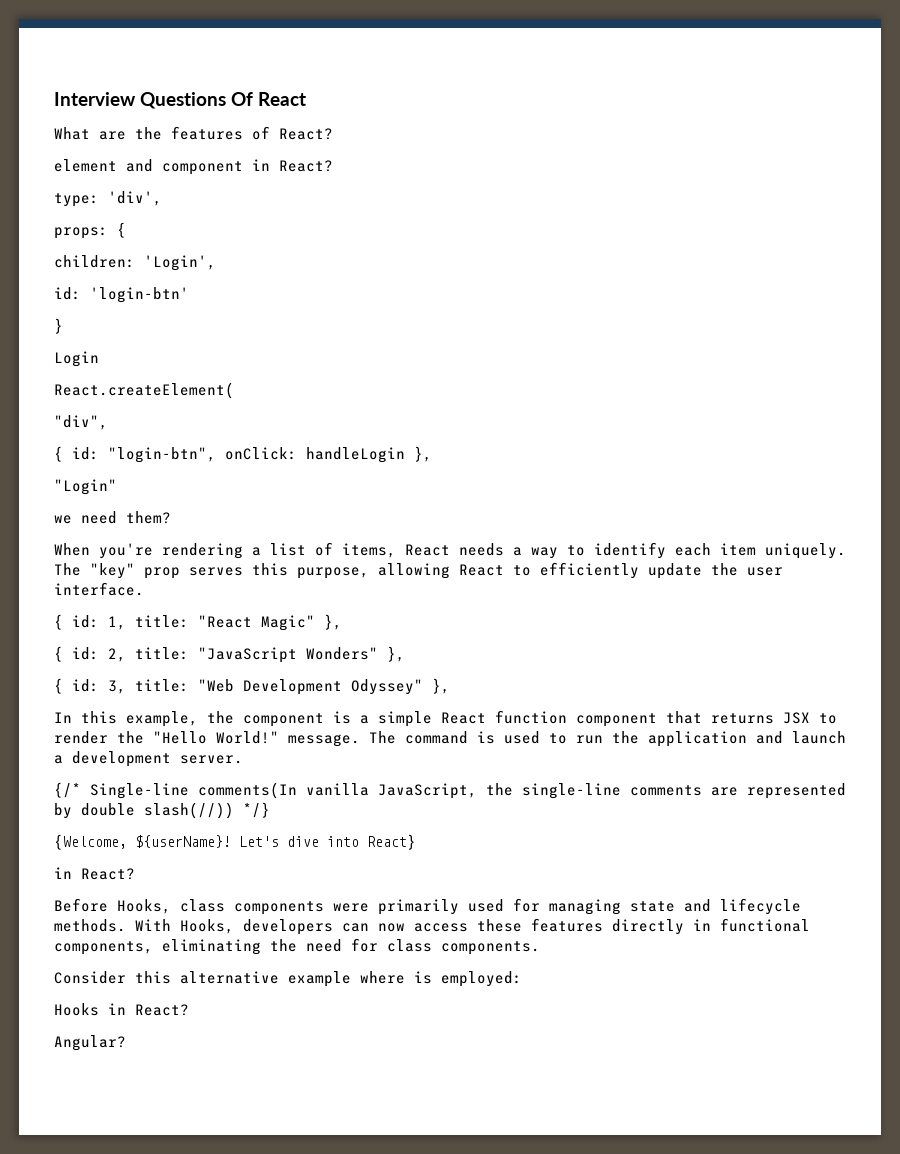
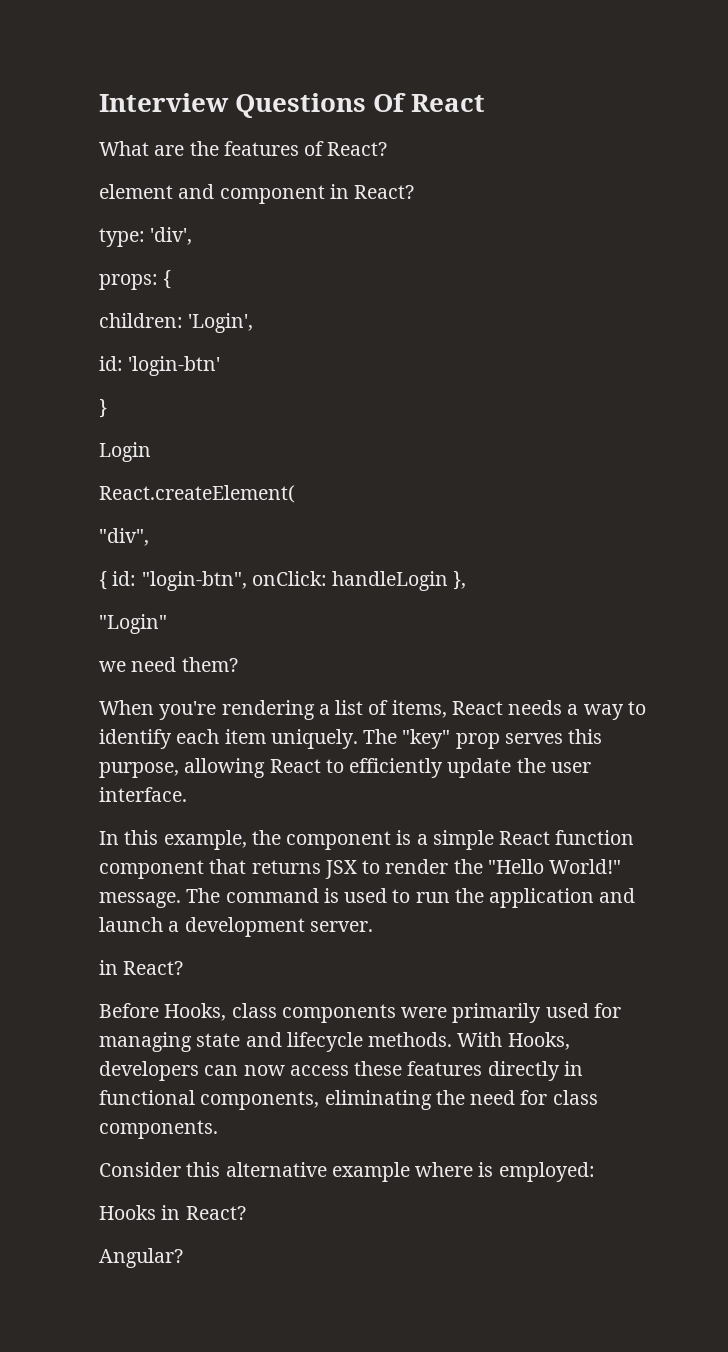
- { id: 1, title: "React Magic" },
- { id: 2, title: "JavaScript Wonders" },
- { id: 3, title: "Web Development Odyssey" },
- {/* Single-line comments(In vanilla JavaScript, the single-line comments are represented by double slash(//)) */}
- {Welcome, ${userName}! Let's dive into React}

